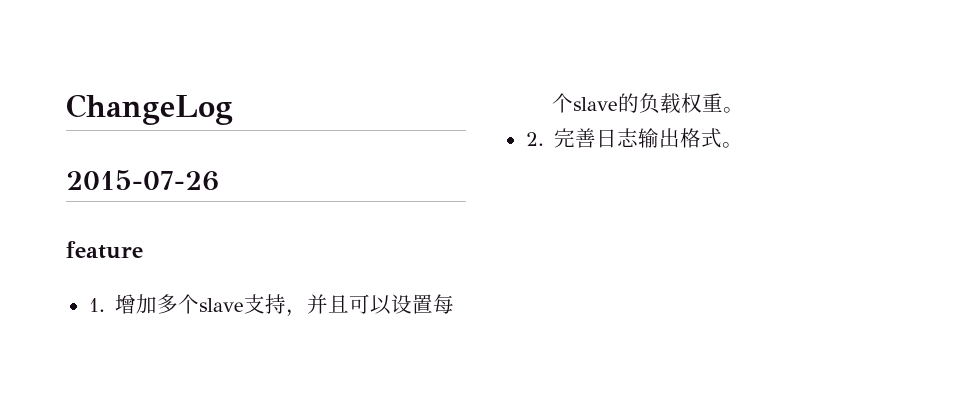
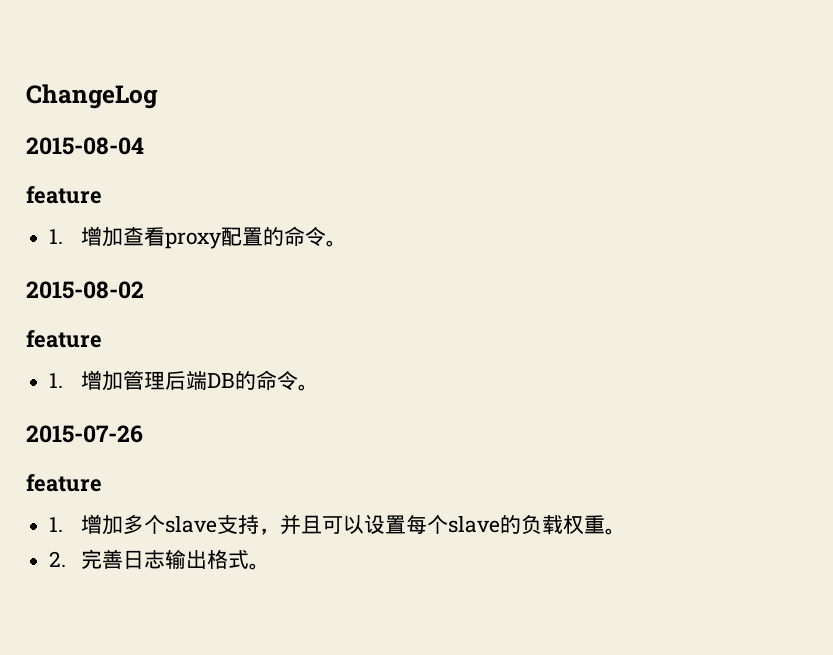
+ 2015-08-04
+ feature
+ 1.增加查看proxy配置的命令。
+ 2015-08-02
+ feature
+ 1.增加管理后端DB的命令。

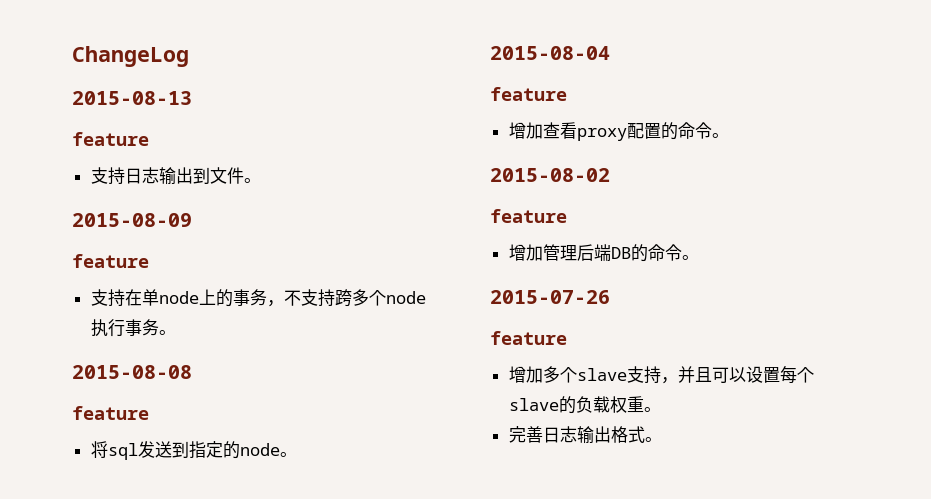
+ 2015-08-13
+ feature
+ 支持日志输出到文件。
+ 2015-08-09
+ feature
+ 支持在单node上的事务，不支持跨多个node执行事务。
+ 2015-08-08
+ feature
+ 将sql发送到指定的node。
- 1.增加查看proxy配置的命令。
+ 增加查看proxy配置的命令。
- 1.增加管理后端DB的命令。
+ 增加管理后端DB的命令。
- 1.增加多个slave支持，并且可以设置每个slave的负载权重。
+ 增加多个slave支持，并且可以设置每个slave的负载权重。
- 2.完善日志输出格式。
+ 完善日志输出格式。

